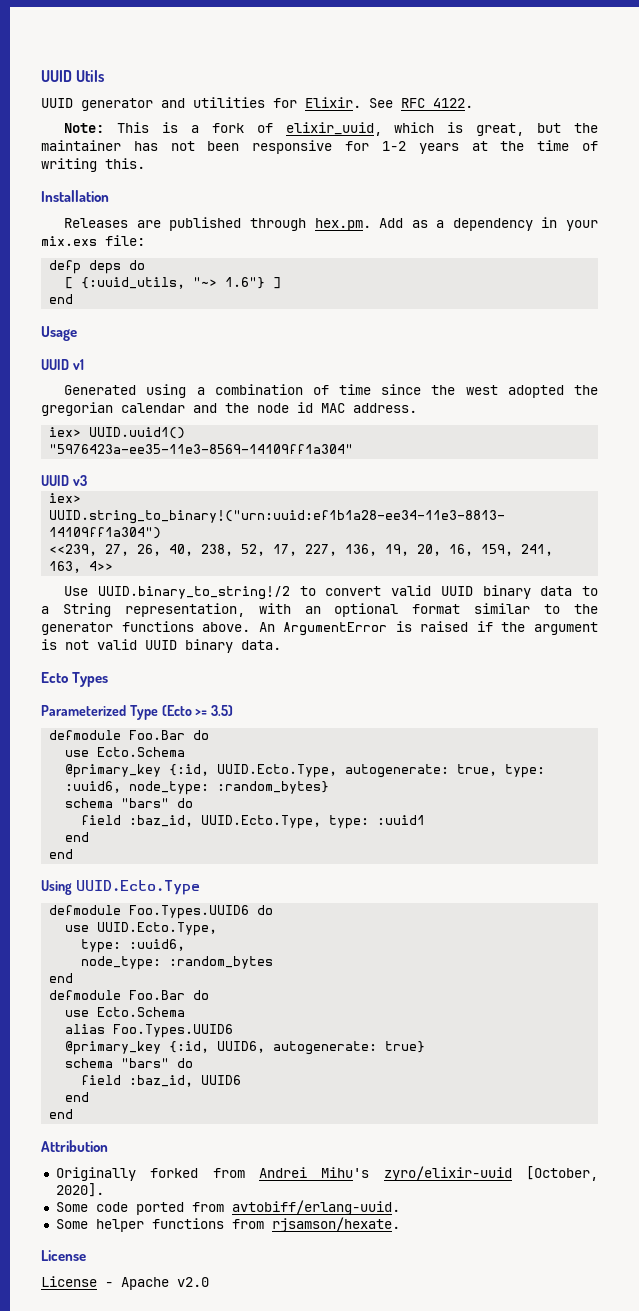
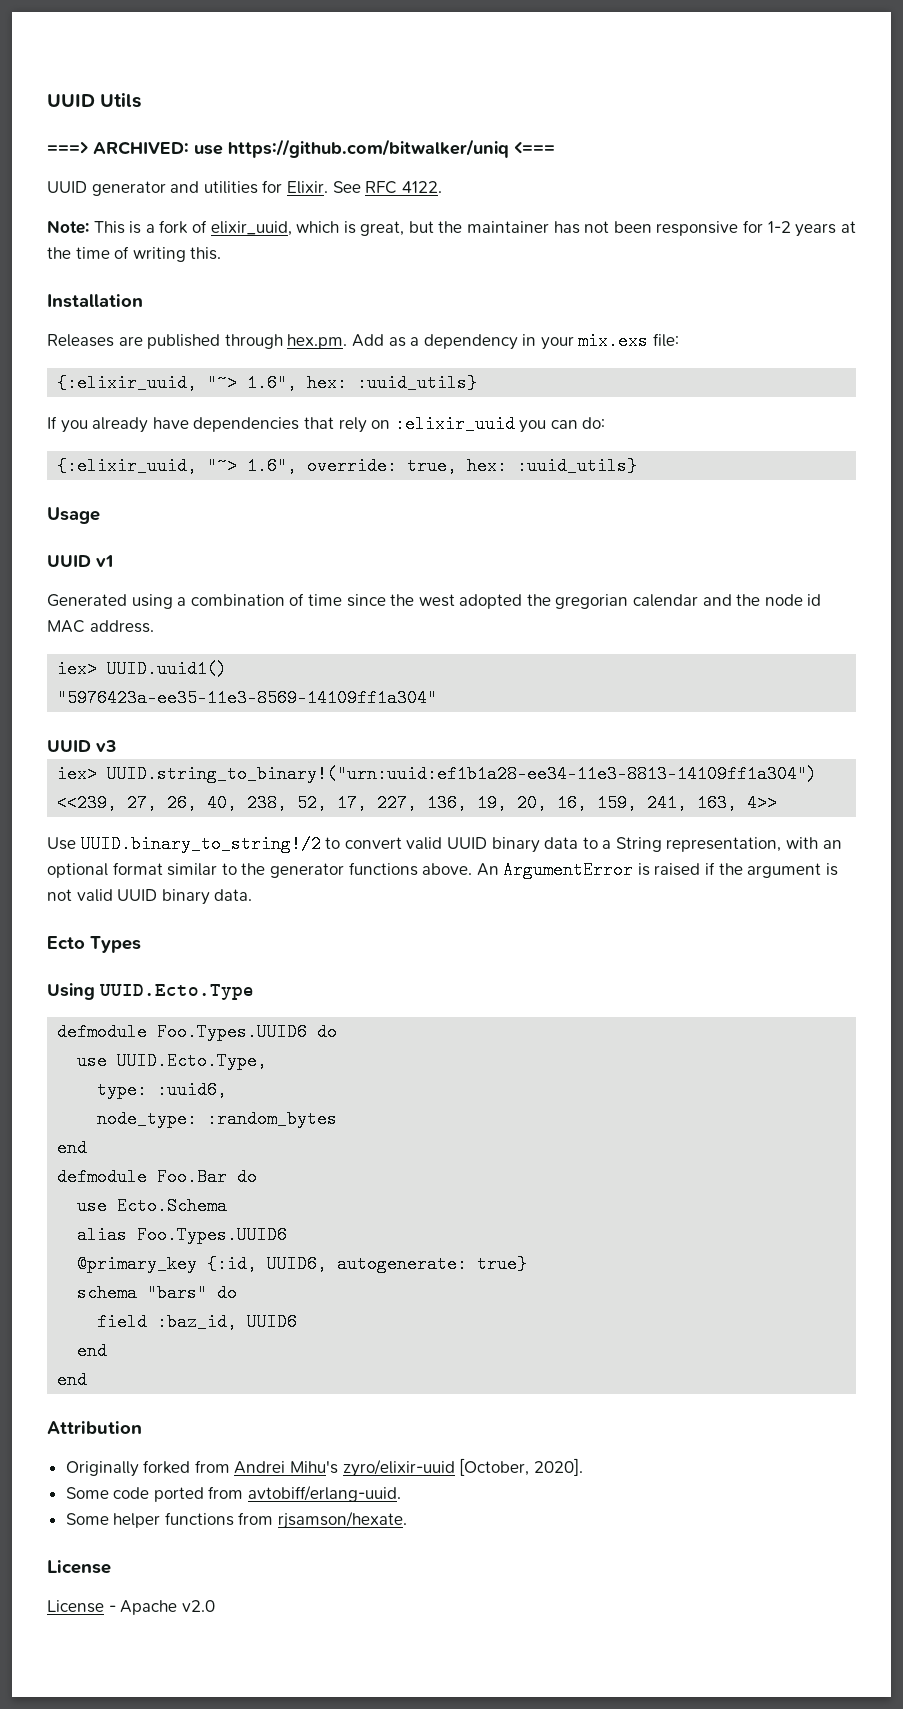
+ ===> ARCHIVED: use https://github.com/bitwalker/uniq <===
- defp deps do
- [ {:uuid_utils, "~> 1.6"} ]
- end
+ {:elixir_uuid, "~> 1.6", hex: :uuid_utils}
+ If you already have dependencies that rely on :elixir_uuid you can do:
+ {:elixir_uuid, "~> 1.6", override: true, hex: :uuid_utils}
- Parameterized Type (Ecto >= 3.5)
- defmodule Foo.Bar do
- use Ecto.Schema
- @primary_key {:id, UUID.Ecto.Type, autogenerate: true, type: :uuid6, node_type: :random_bytes}
- schema "bars" do
- field :baz_id, UUID.Ecto.Type, type: :uuid1
- end
- end

